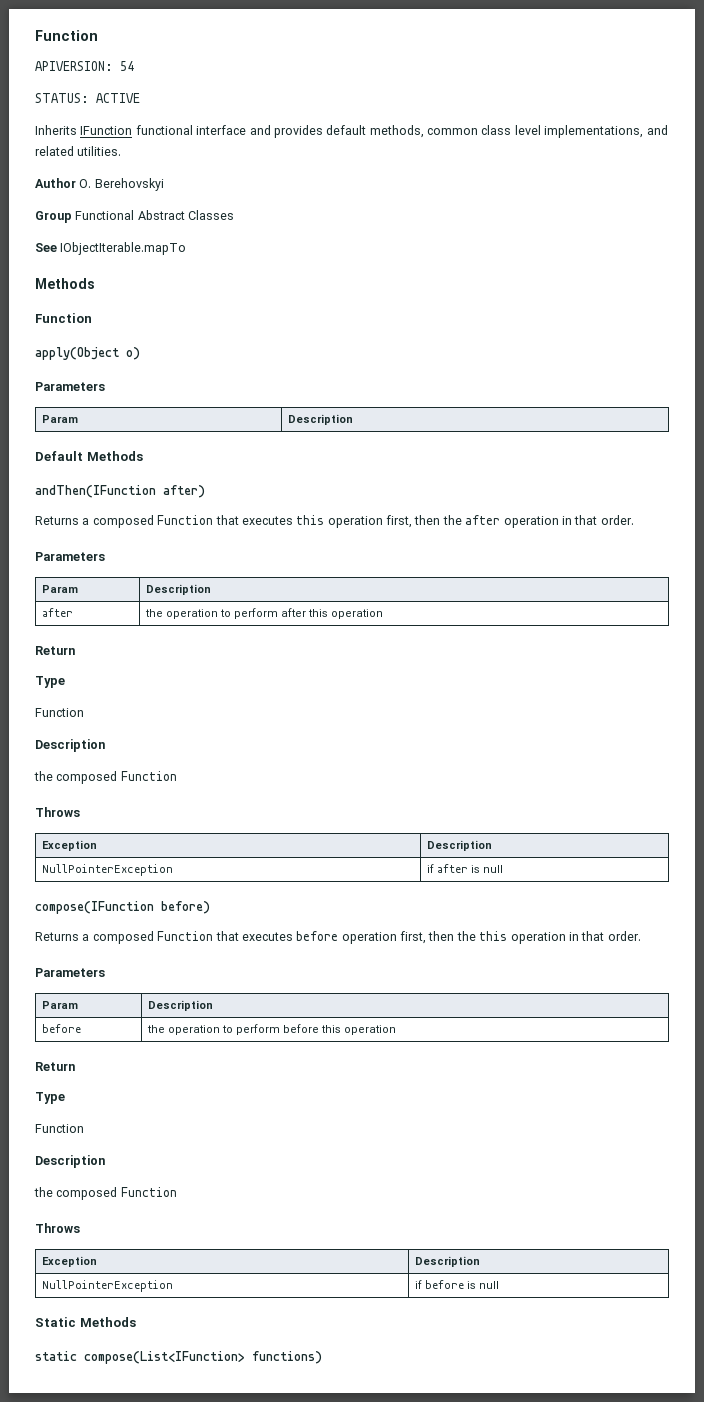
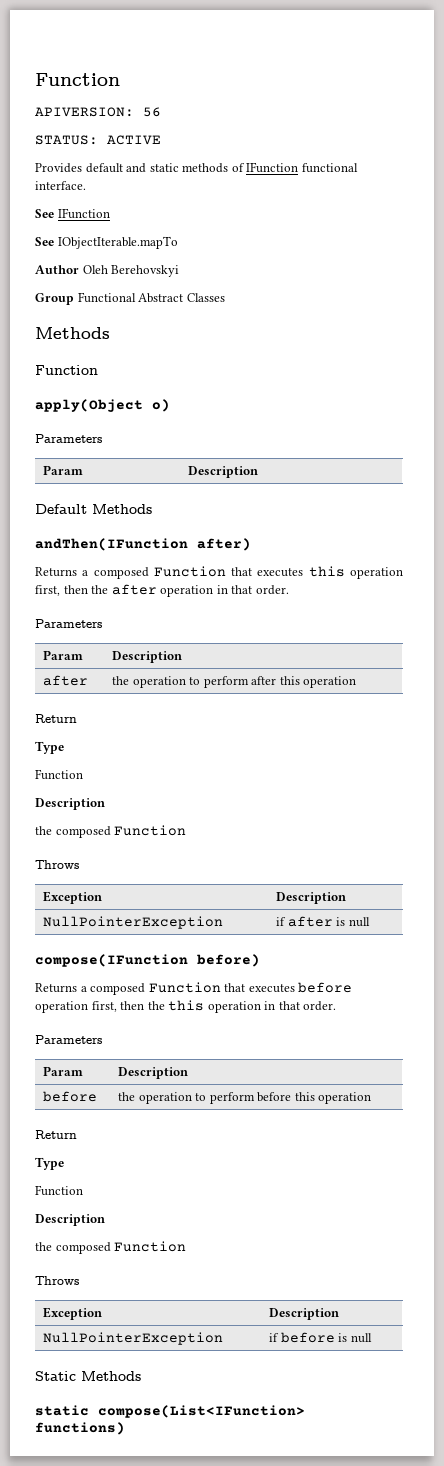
- APIVERSION: 54
+ APIVERSION: 56
- Inherits IFunction functional interface and provides default methods, common class level implementations, and related utilities.
+ Provides default and static methods of IFunction functional interface.
+ See IFunction
+ See IObjectIterable.mapTo
- Author O. Berehovskyi
+ Author Oleh Berehovskyi
- See IObjectIterable.mapTo

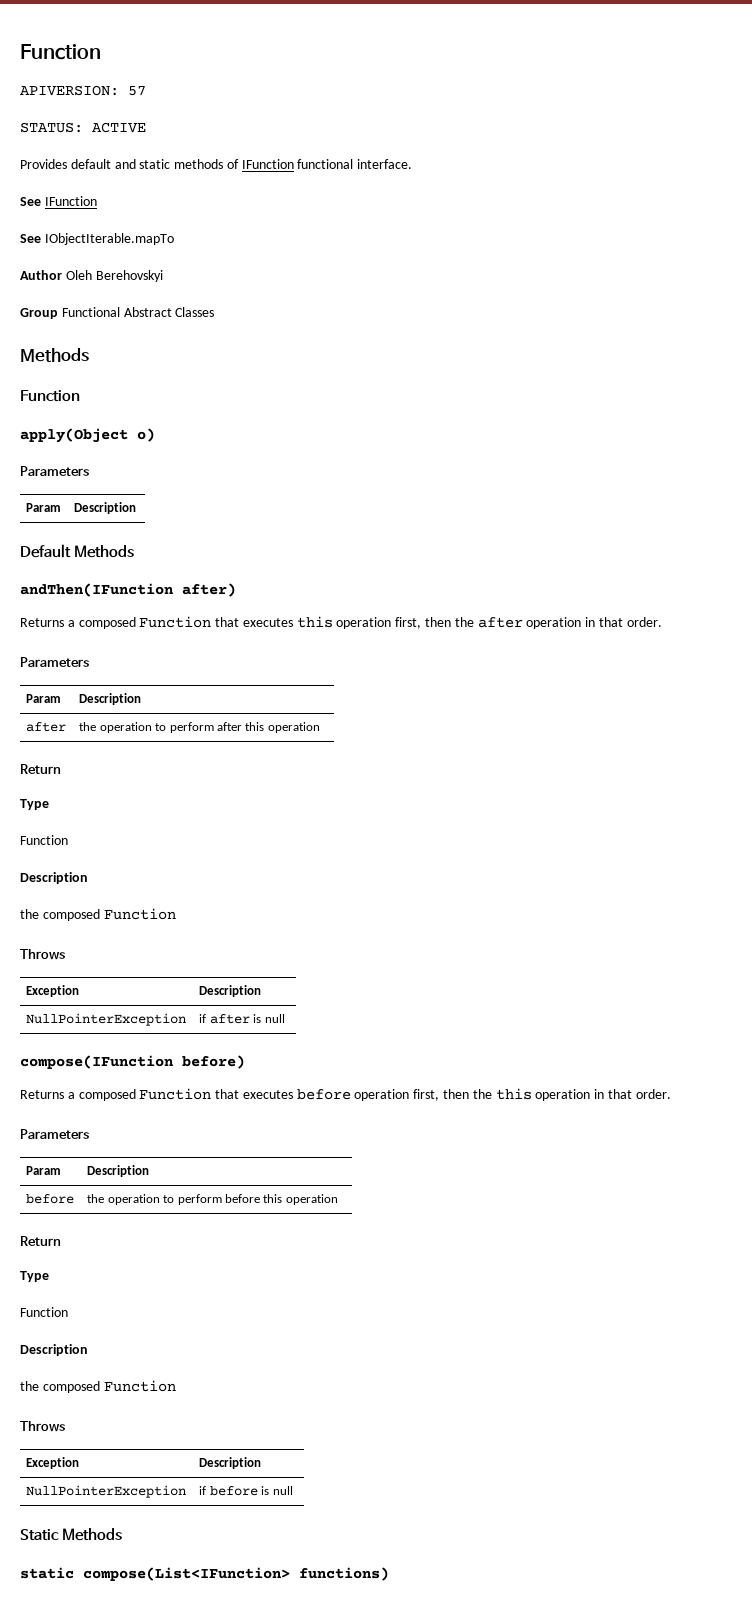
- APIVERSION: 56
+ APIVERSION: 57

